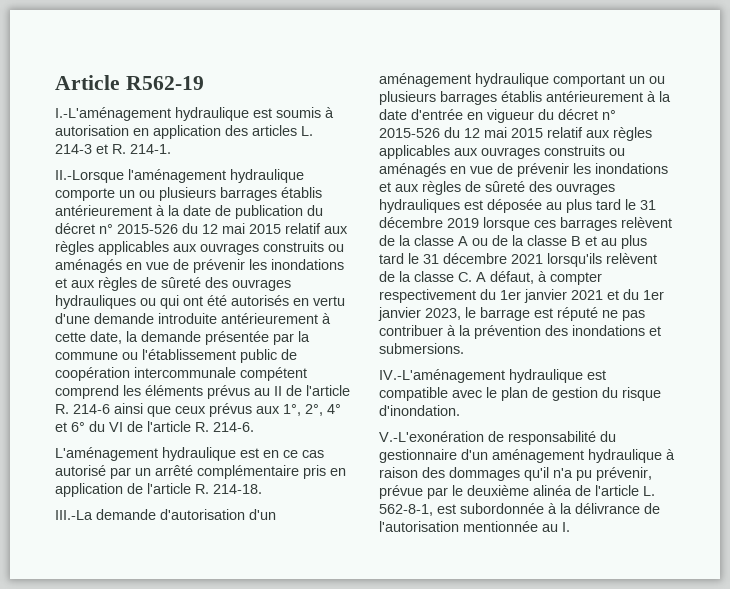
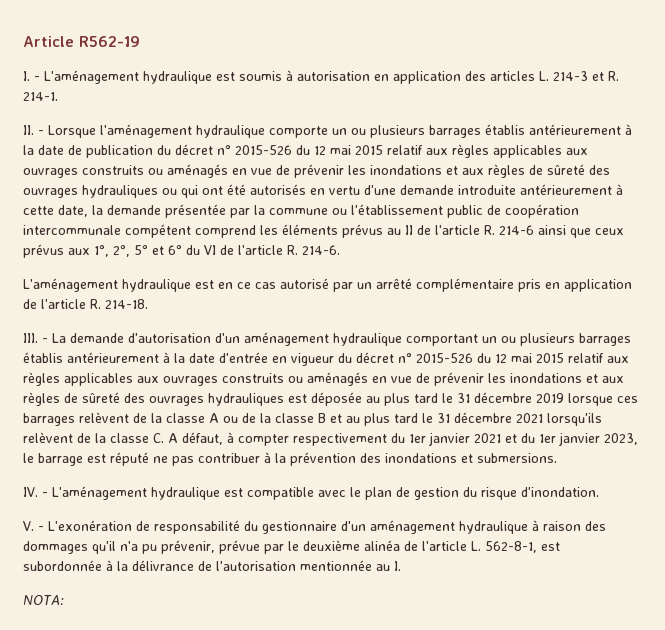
- I.-L'aménagement hydraulique est soumis à autorisation en application des articles L. 214-3 et R. 214-1.
+ I. - L'aménagement hydraulique est soumis à autorisation en application des articles L. 214-3 et R. 214-1.
- II.-Lorsque l'aménagement hydraulique comporte un ou plusieurs barrages établis antérieurement à la date de publication du décret n° 2015-526 du 12 mai 2015 relatif aux règles applicables aux ouvrages construits ou aménagés en vue de prévenir les inondations et aux règles de sûreté des ouvrages hydrauliques ou qui ont été autorisés en vertu d'une demande introduite antérieurement à cette date, la demande présentée par la commune ou l'établissement public de coopération intercommunale compétent comprend les éléments prévus au II de l'article R. 214-6 ainsi que ceux prévus aux 1°, 2°, 4° et 6° du VI de l'article R. 214-6.
+ II. - Lorsque l'aménagement hydraulique comporte un ou plusieurs barrages établis antérieurement à la date de publication du décret n° 2015-526 du 12 mai 2015 relatif aux règles applicables aux ouvrages construits ou aménagés en vue de prévenir les inondations et aux règles de sûreté des ouvrages hydrauliques ou qui ont été autorisés en vertu d'une demande introduite antérieurement à cette date, la demande présentée par la commune ou l'établissement public de coopération intercommunale compétent comprend les éléments prévus au II de l'article R. 214-6 ainsi que ceux prévus aux 1°, 2°, 5° et 6° du VI de l'article R. 214-6.
- III.-La demande d'autorisation d'un aménagement hydraulique comportant un ou plusieurs barrages établis antérieurement à la date d'entrée en vigueur du décret n° 2015-526 du 12 mai 2015 relatif aux règles applicables aux ouvrages construits ou aménagés en vue de prévenir les inondations et aux règles de sûreté des ouvrages hydrauliques est déposée au plus tard le 31 décembre 2019 lorsque ces barrages relèvent de la classe A ou de la classe B et au plus tard le 31 décembre 2021 lorsqu'ils relèvent de la classe C. A défaut, à compter respectivement du 1er janvier 2021 et du 1er janvier 2023, le barrage est réputé ne pas contribuer à la prévention des inondations et submersions.
+ III. - La demande d'autorisation d'un aménagement hydraulique comportant un ou plusieurs barrages établis antérieurement à la date d'entrée en vigueur du décret n° 2015-526 du 12 mai 2015 relatif aux règles applicables aux ouvrages construits ou aménagés en vue de prévenir les inondations et aux règles de sûreté des ouvrages hydrauliques est déposée au plus tard le 31 décembre 2019 lorsque ces barrages relèvent de la classe A ou de la classe B et au plus tard le 31 décembre 2021 lorsqu'ils relèvent de la classe C. A défaut, à compter respectivement du 1er janvier 2021 et du 1er janvier 2023, le barrage est réputé ne pas contribuer à la prévention des inondations et submersions.
- IV.-L'aménagement hydraulique est compatible avec le plan de gestion du risque d'inondation.
+ IV. - L'aménagement hydraulique est compatible avec le plan de gestion du risque d'inondation.
- V.-L'exonération de responsabilité du gestionnaire d'un aménagement hydraulique à raison des dommages qu'il n'a pu prévenir, prévue par le deuxième alinéa de l'article L. 562-8-1, est subordonnée à la délivrance de l'autorisation mentionnée au I.
+ V. - L'exonération de responsabilité du gestionnaire d'un aménagement hydraulique à raison des dommages qu'il n'a pu prévenir, prévue par le deuxième alinéa de l'article L. 562-8-1, est subordonnée à la délivrance de l'autorisation mentionnée au I.
+ NOTA:

